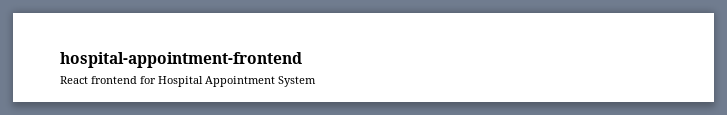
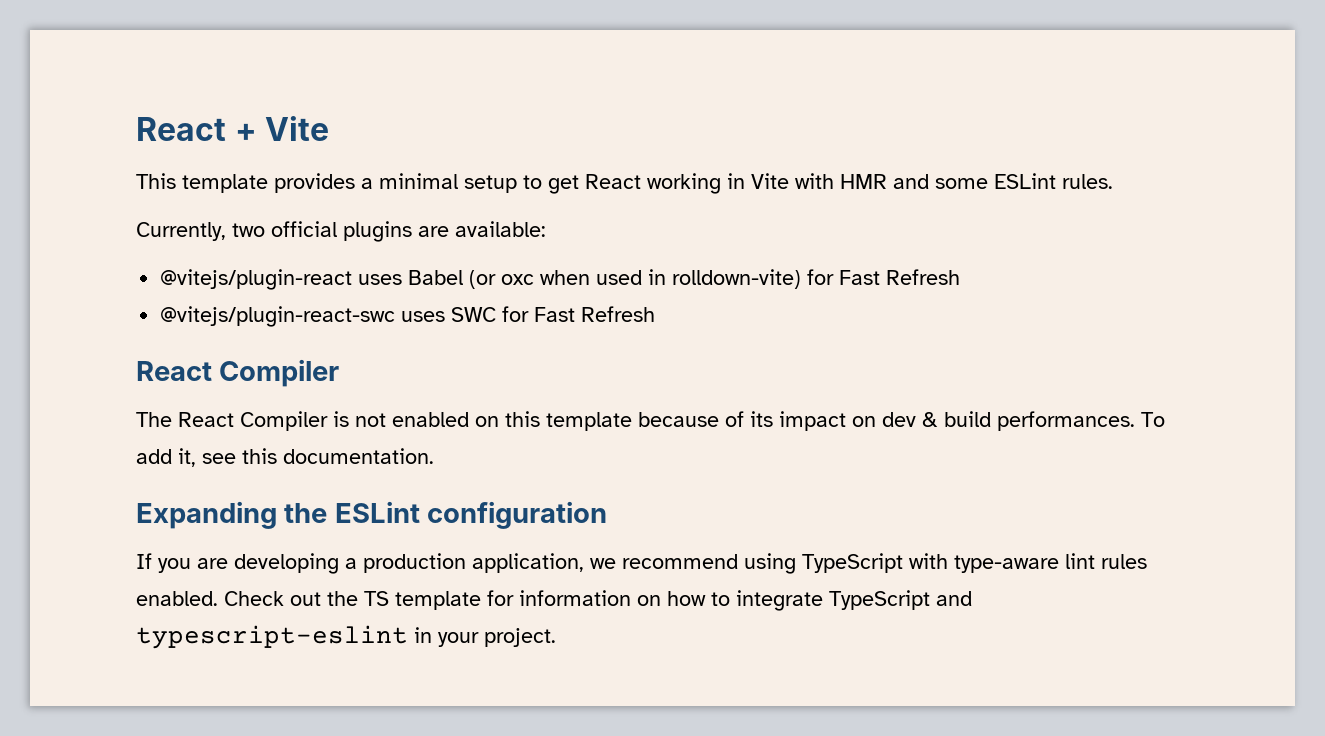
- hospital-appointment-frontend
- React frontend for Hospital Appointment System
+ React + Vite
+ This template provides a minimal setup to get React working in Vite with HMR and some ESLint rules.
+ Currently, two official plugins are available:
+ @vitejs/plugin-react uses Babel (or oxc when used in rolldown-vite) for Fast Refresh
+ @vitejs/plugin-react-swc uses SWC for Fast Refresh
+ React Compiler
+ The React Compiler is not enabled on this template because of its impact on dev & build performances. To add it, see this documentation.
+ Expanding the ESLint configuration
+ If you are developing a production application, we recommend using TypeScript with type-aware lint rules enabled. Check out the TS template for information on how to integrate TypeScript and typescript-eslint in your project.

